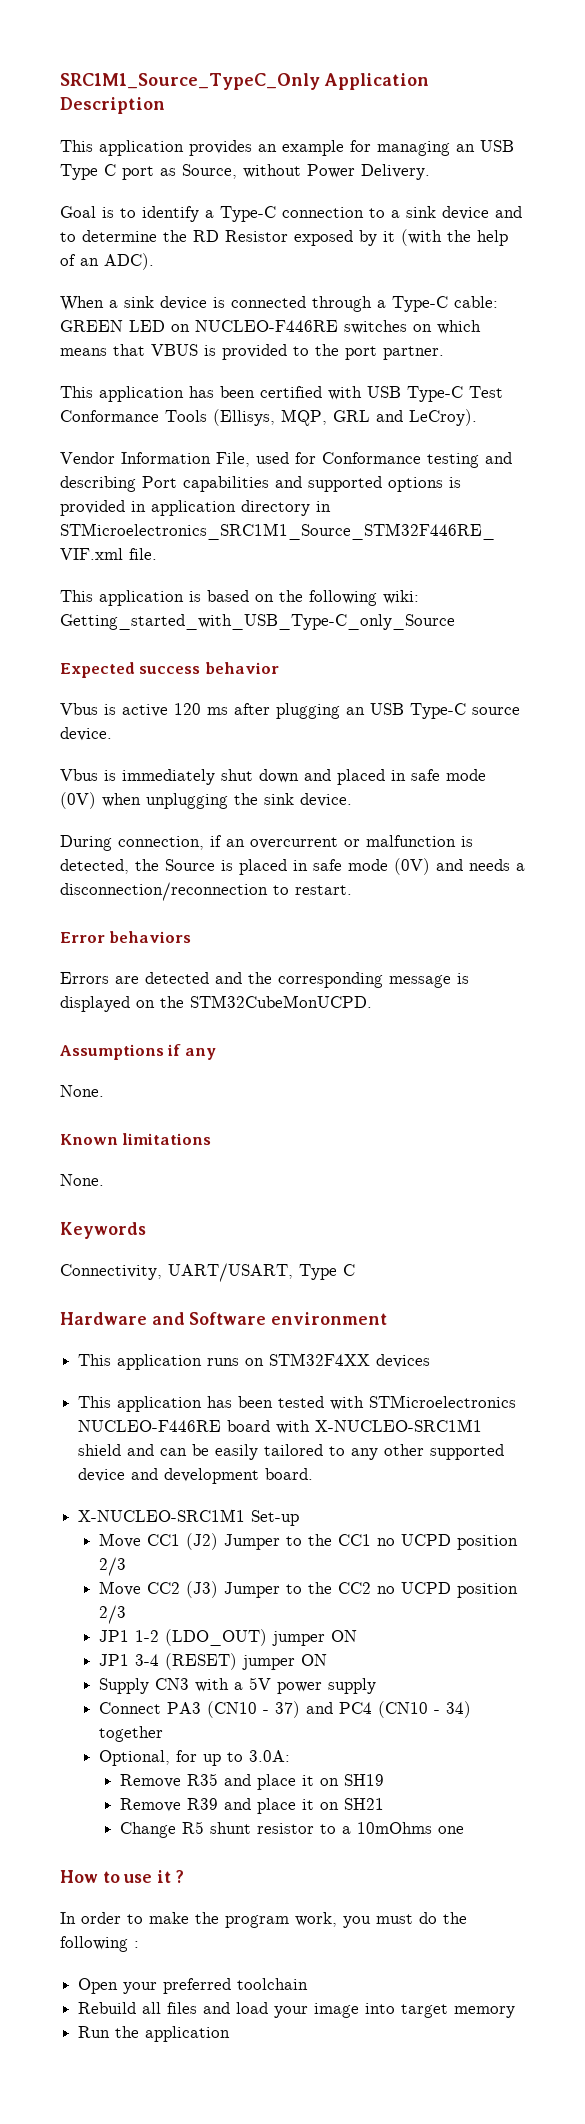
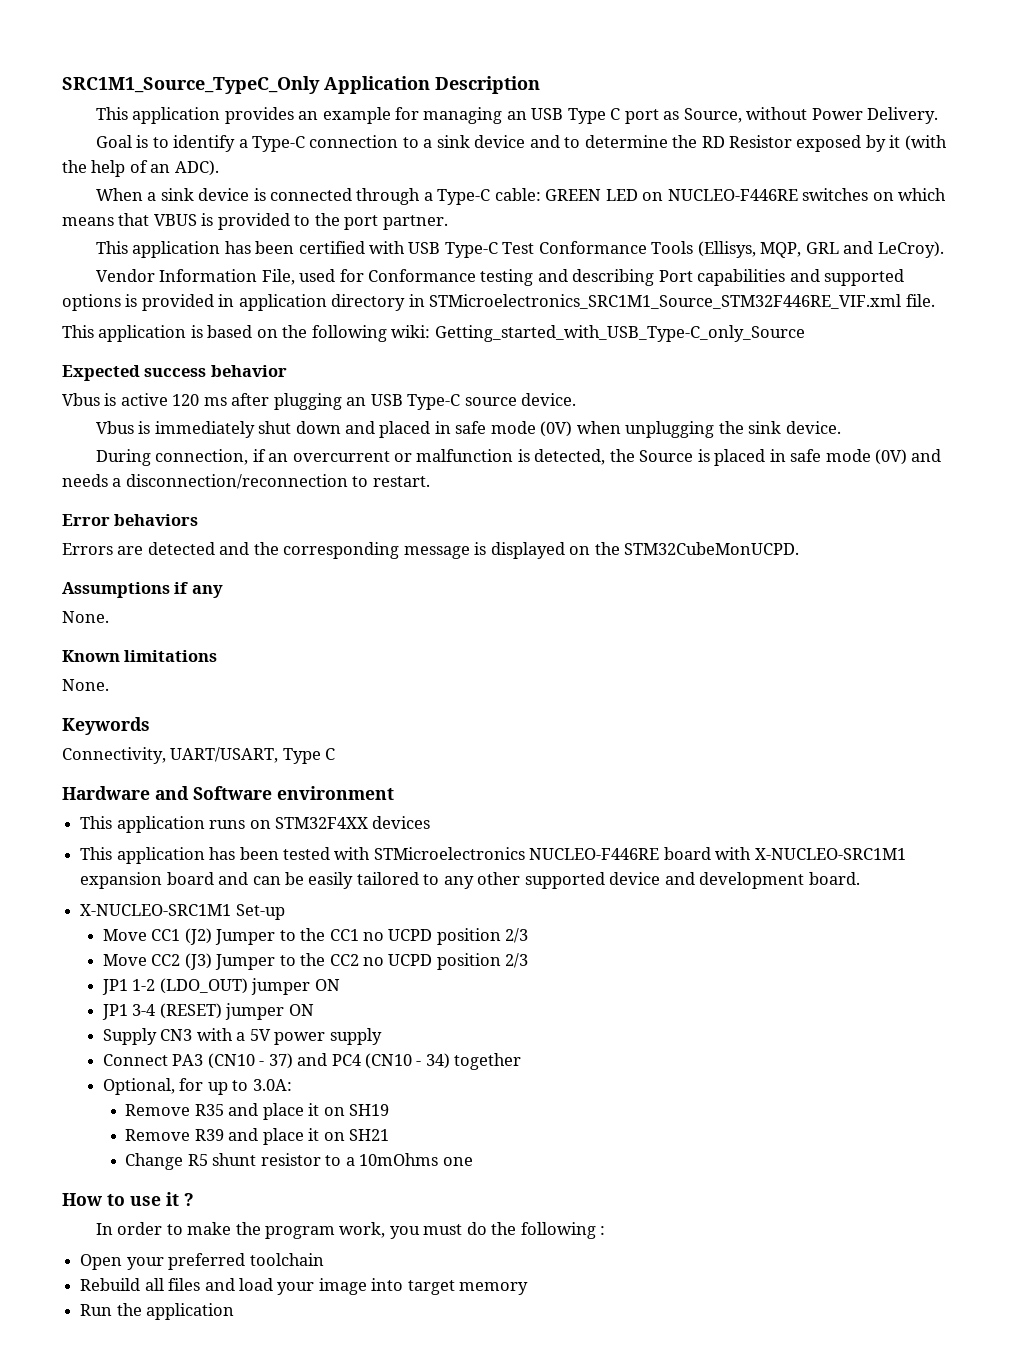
- This application has been tested with STMicroelectronics NUCLEO-F446RE board with X-NUCLEO-SRC1M1 shield and can be easily tailored to any other supported device and development board.
+ This application has been tested with STMicroelectronics NUCLEO-F446RE board with X-NUCLEO-SRC1M1 expansion board and can be easily tailored to any other supported device and development board.

